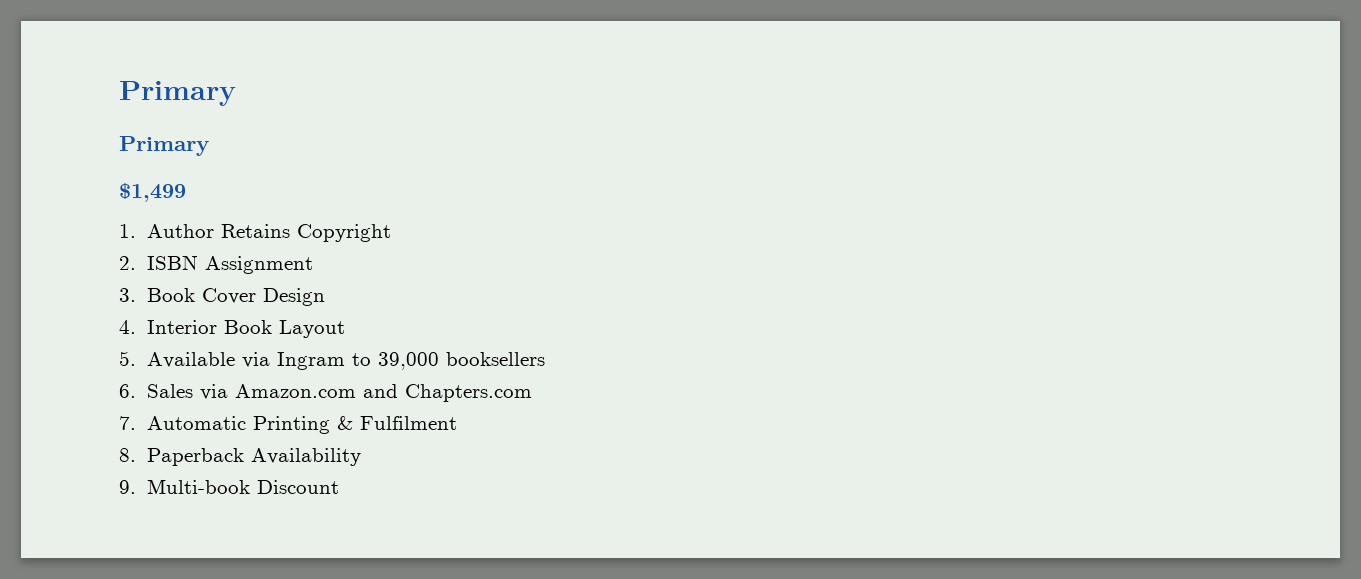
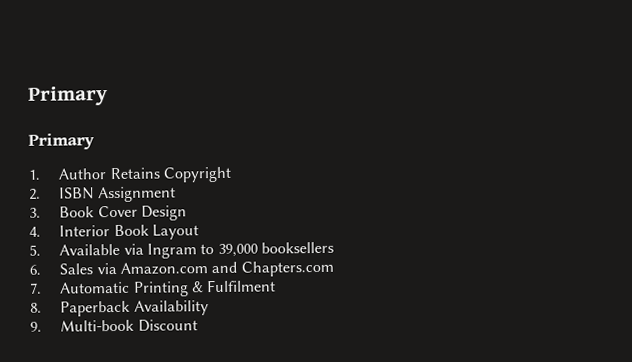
- $1,499

